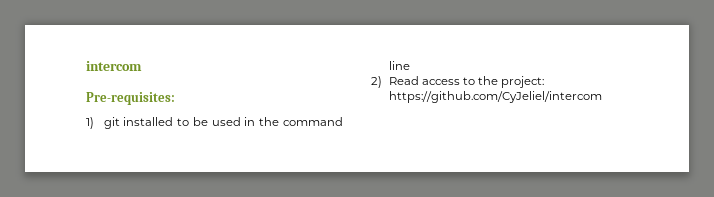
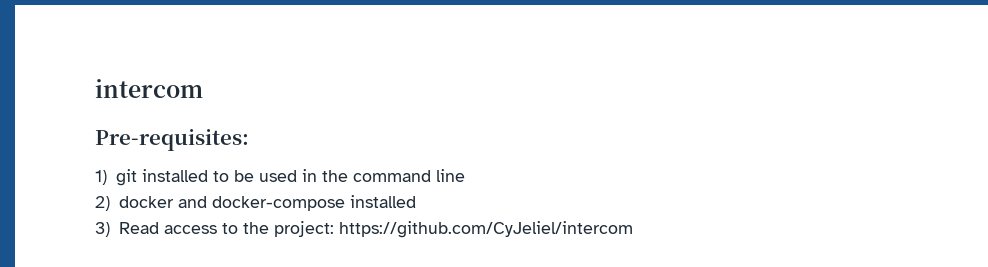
- 2) Read access to the project: https://github.com/CyJeliel/intercom
+ 2) docker and docker-compose installed
+ 3) Read access to the project: https://github.com/CyJeliel/intercom

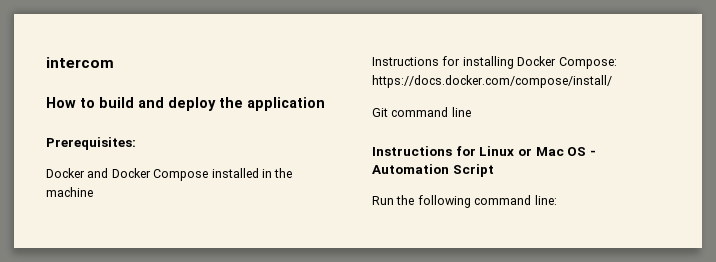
- Pre-requisites:
- 1) git installed to be used in the command line
- 2) docker and docker-compose installed
- 3) Read access to the project: https://github.com/CyJeliel/intercom
+ How to build and deploy the application
+ Prerequisites:
+ Docker and Docker Compose installed in the machine
+ Instructions for installing Docker Compose: https://docs.docker.com/compose/install/
+ Git command line
+ Instructions for Linux or Mac OS - Automation Script
+ Run the following command line:

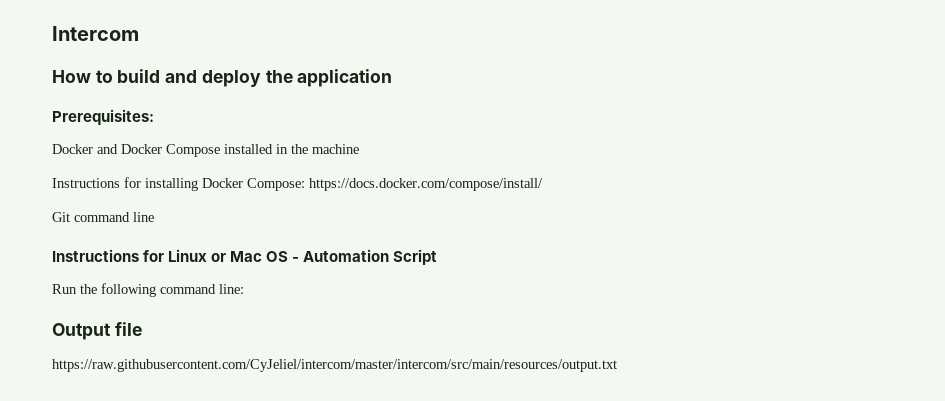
- intercom
+ Intercom
+ Output file
+ https://raw.githubusercontent.com/CyJeliel/intercom/master/intercom/src/main/resources/output.txt

